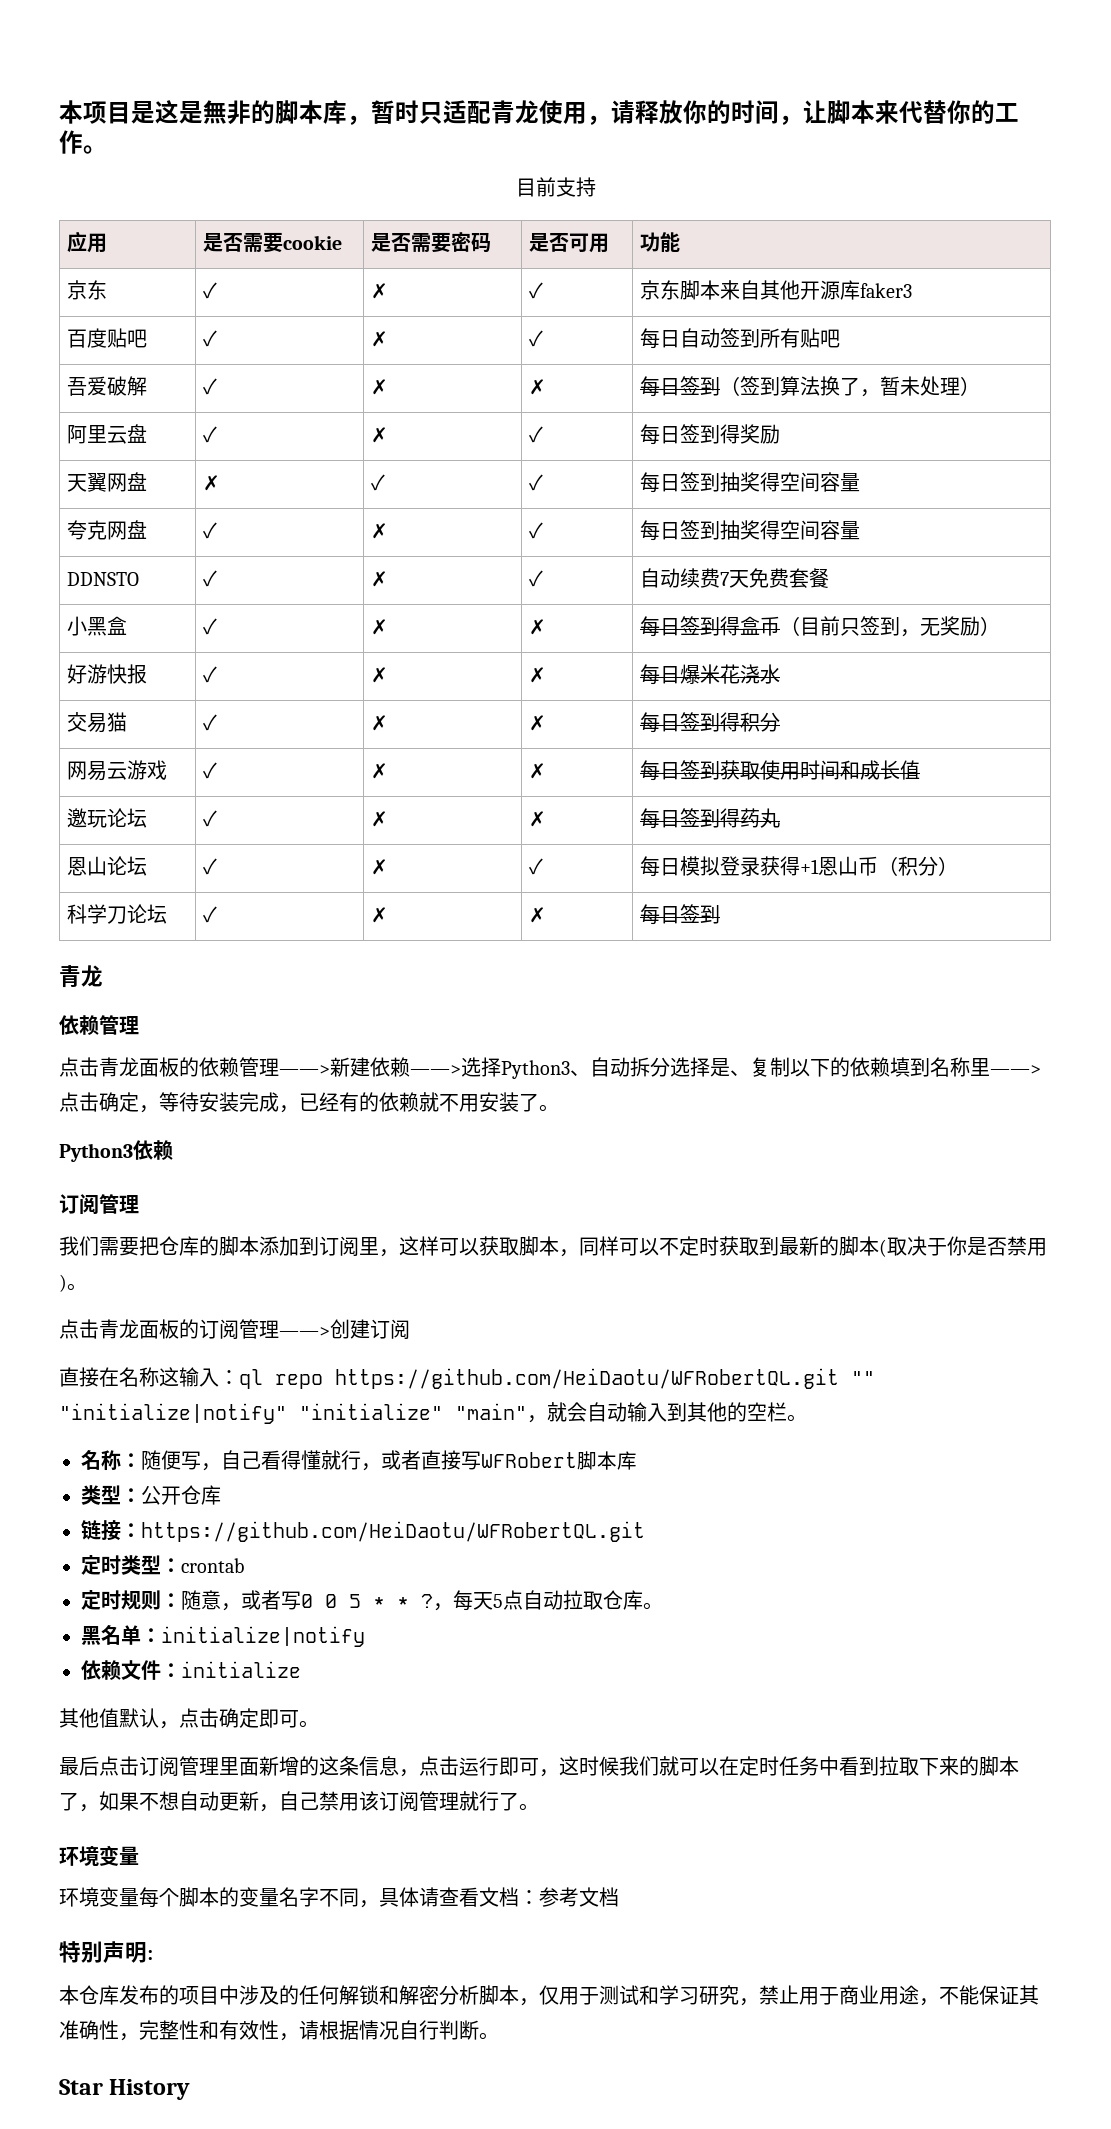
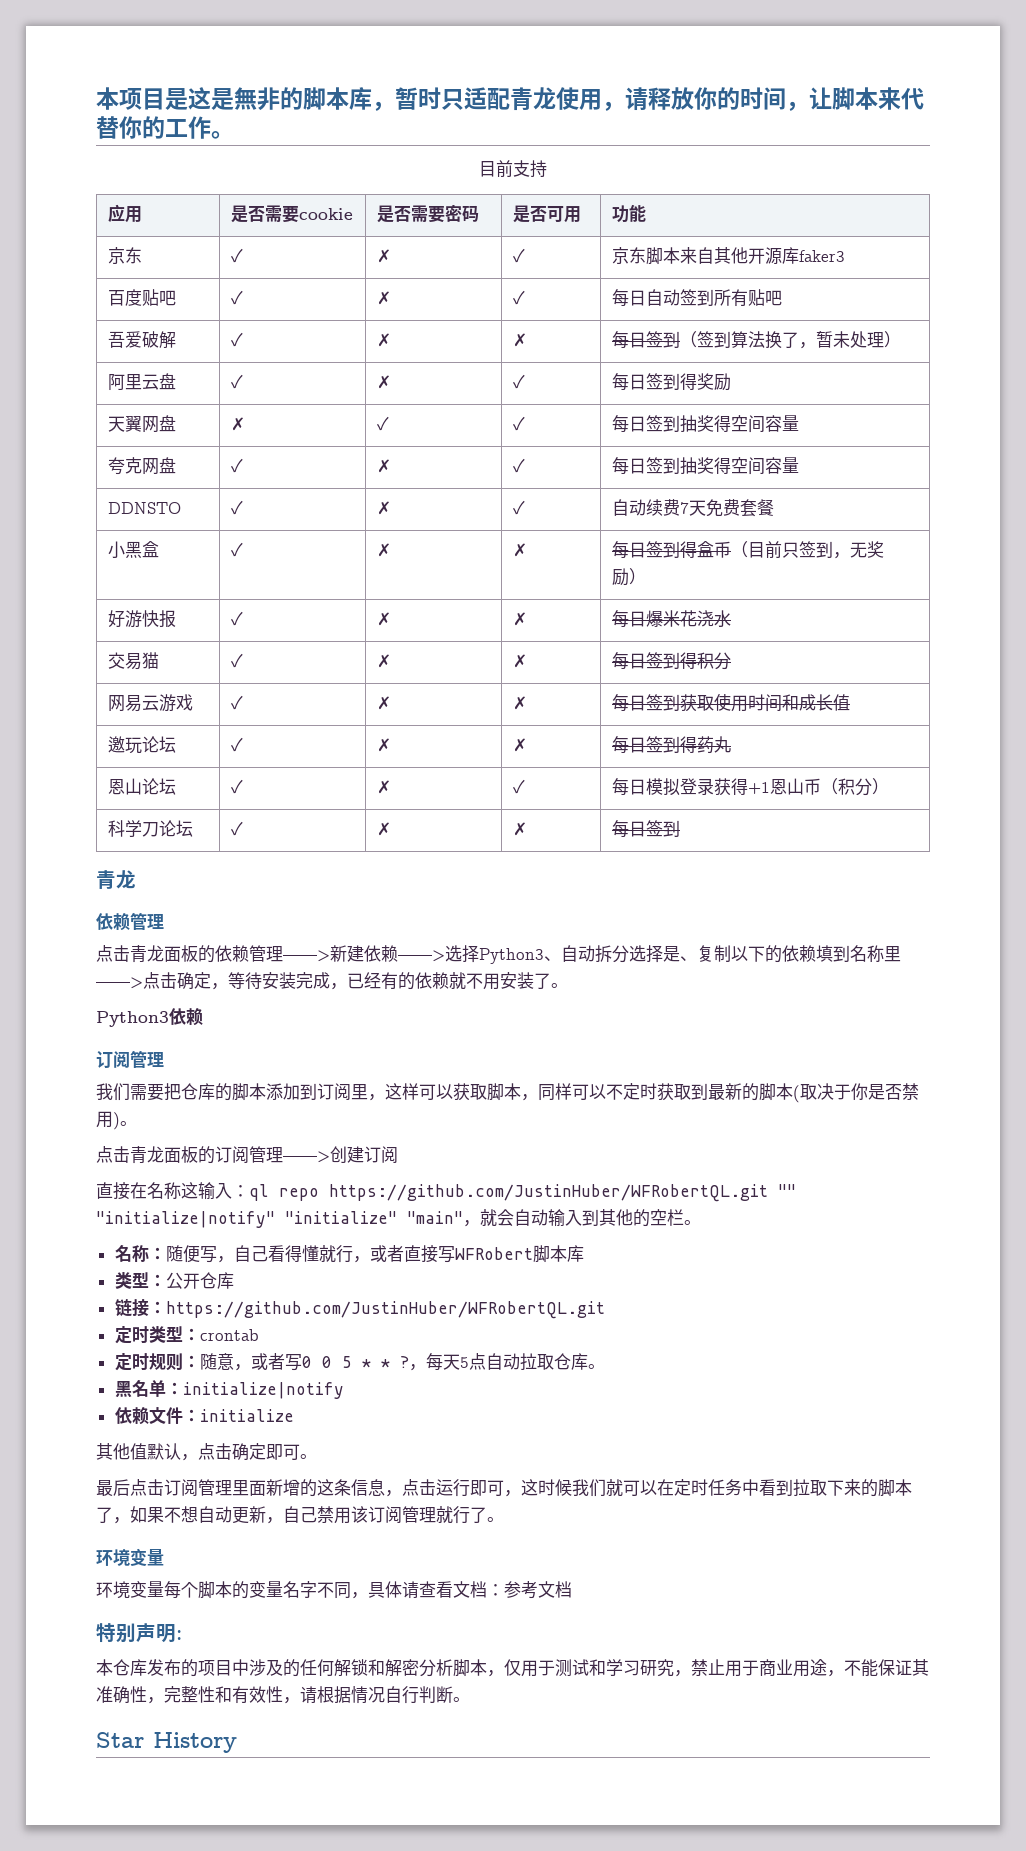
- 直接在名称这输入：ql repo https://github.com/HeiDaotu/WFRobertQL.git "" "initialize|notify" "initialize" "main"，就会自动输入到其他的空栏。
+ 直接在名称这输入：ql repo https://github.com/JustinHuber/WFRobertQL.git "" "initialize|notify" "initialize" "main"，就会自动输入到其他的空栏。
- 链接：https://github.com/HeiDaotu/WFRobertQL.git
+ 链接：https://github.com/JustinHuber/WFRobertQL.git

